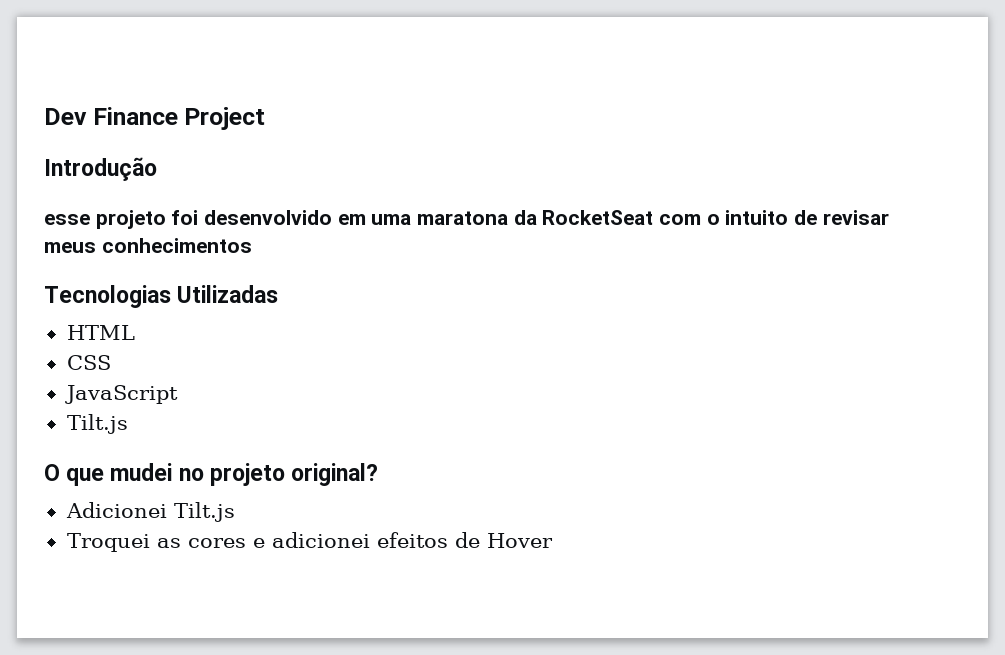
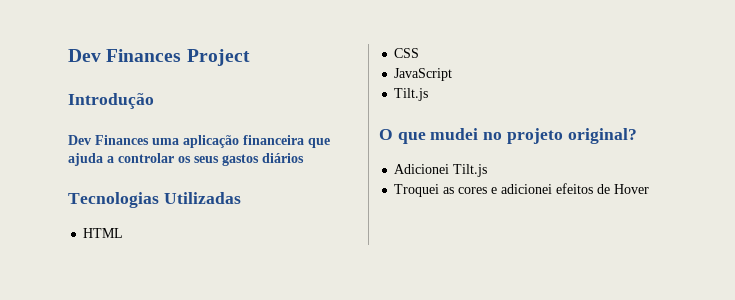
- Dev Finance Project
+ Dev Finances Project
- esse projeto foi desenvolvido em uma maratona da RocketSeat com o intuito de revisar meus conhecimentos
+ Dev Finances uma aplicação financeira que ajuda a controlar os seus gastos diários

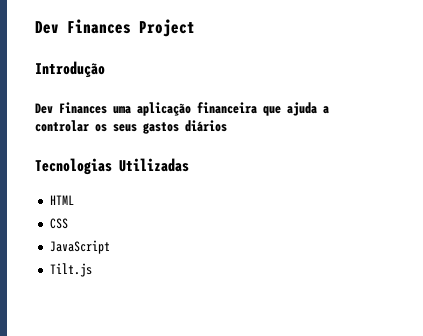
- O que mudei no projeto original?
- Adicionei Tilt.js
- Troquei as cores e adicionei efeitos de Hover

